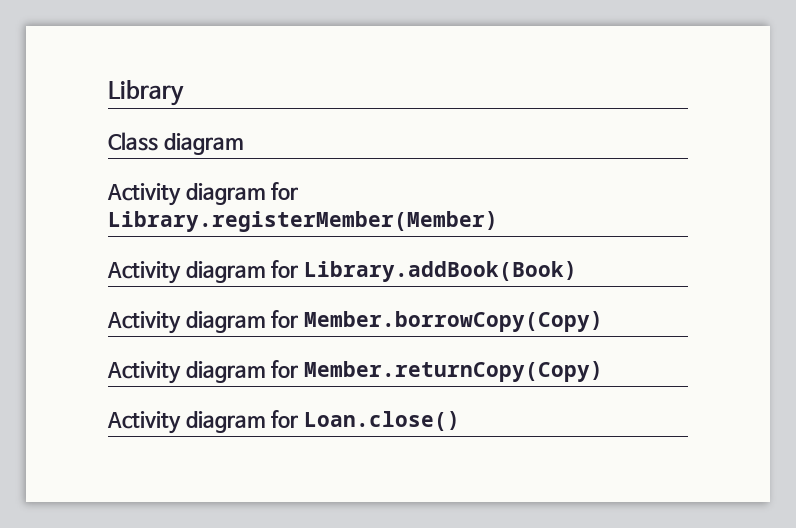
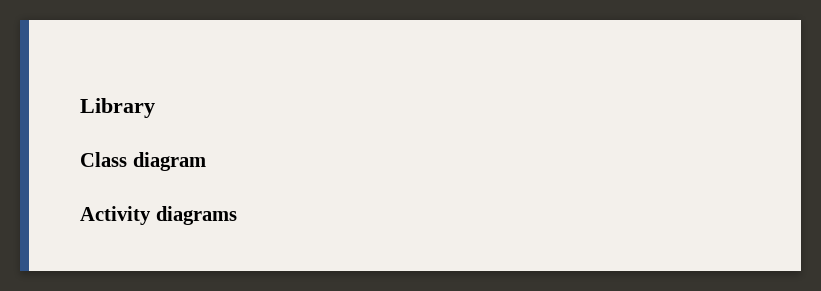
- Activity diagram for Library.registerMember(Member)
- Activity diagram for Library.addBook(Book)
- Activity diagram for Member.borrowCopy(Copy)
- Activity diagram for Member.returnCopy(Copy)
- Activity diagram for Loan.close()
+ Activity diagrams

